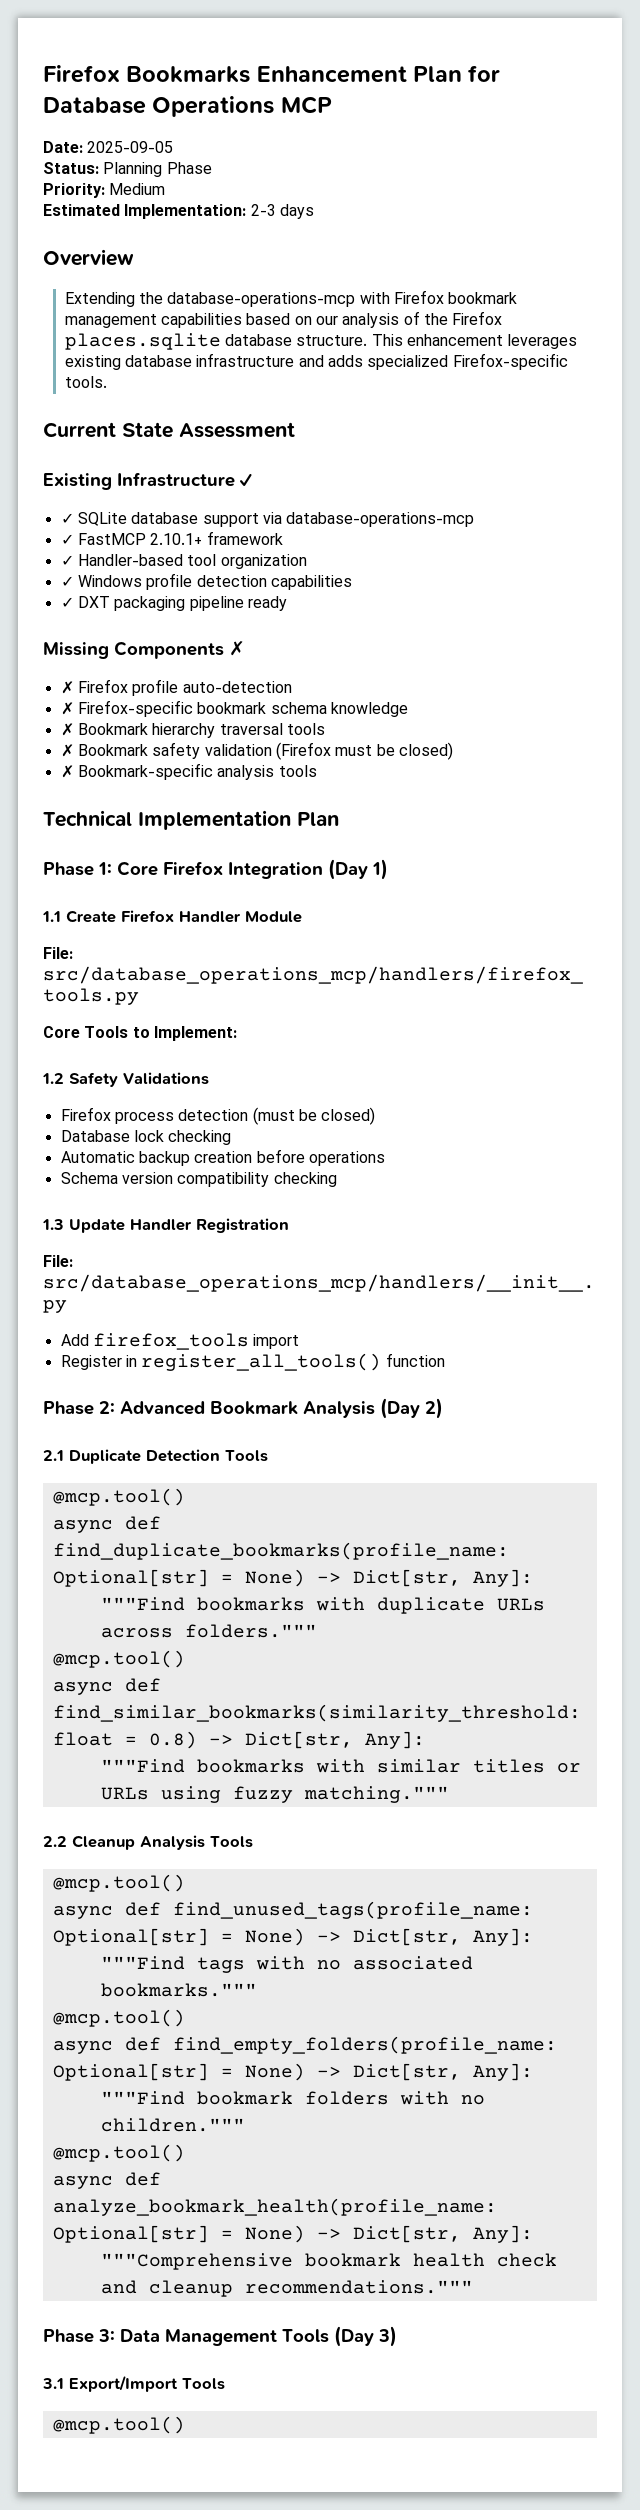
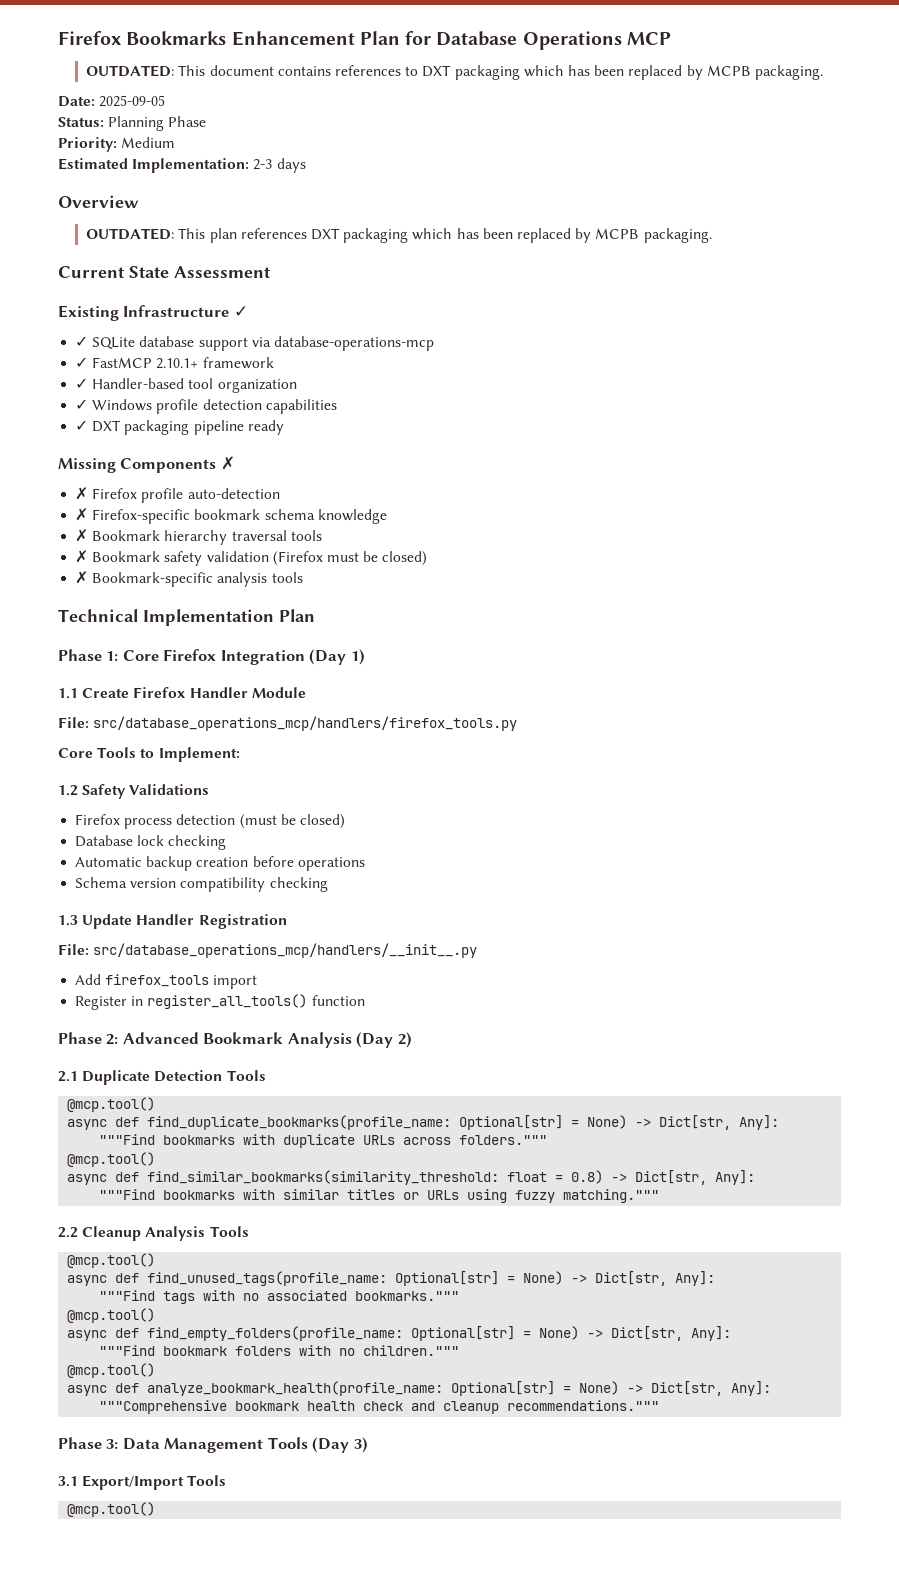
+ OUTDATED: This document contains references to DXT packaging which has been replaced by MCPB packaging.
- Extending the database-operations-mcp with Firefox bookmark management capabilities based on our analysis of the Firefox places.sqlite database structure. This enhancement leverages existing database infrastructure and adds specialized Firefox-specific tools.
+ OUTDATED: This plan references DXT packaging which has been replaced by MCPB packaging.

